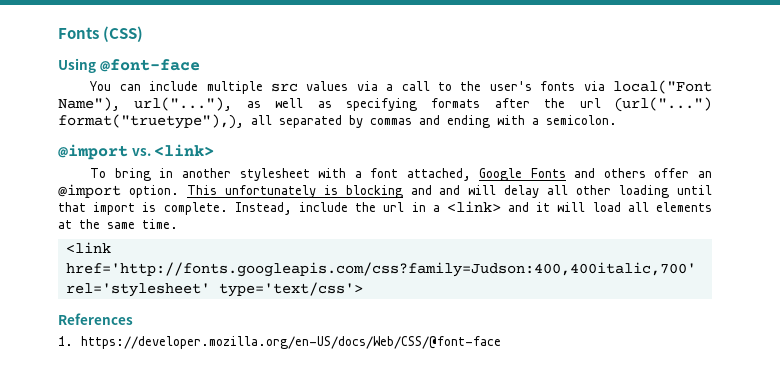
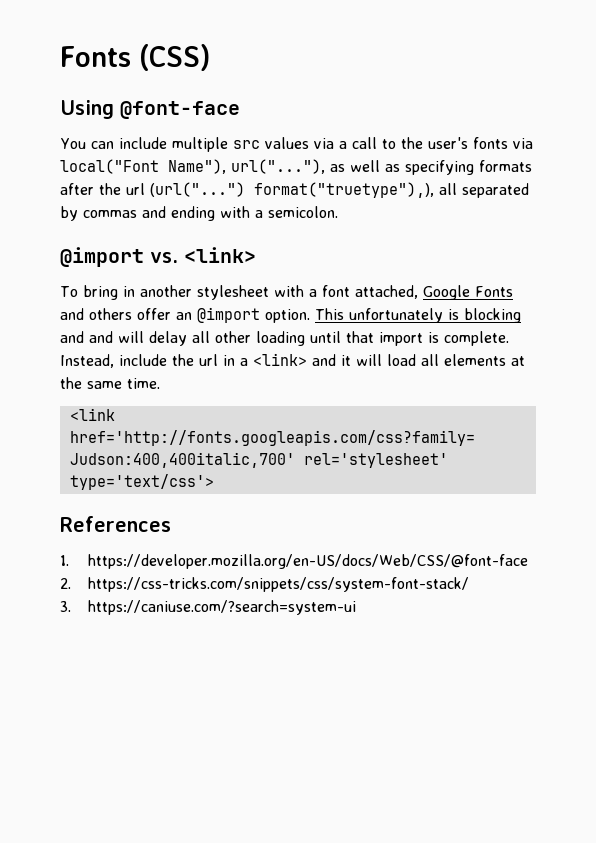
+ 2. https://css-tricks.com/snippets/css/system-font-stack/
+ 3. https://caniuse.com/?search=system-ui

